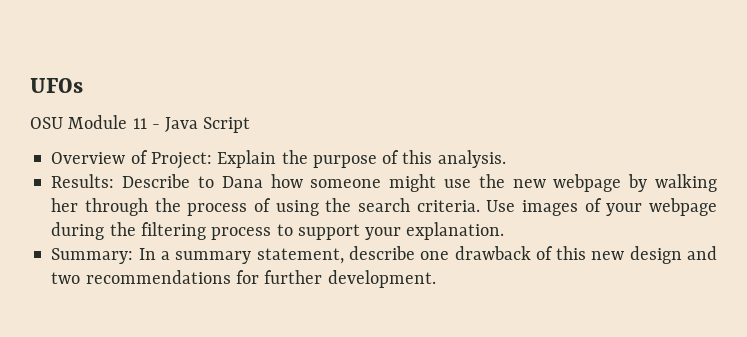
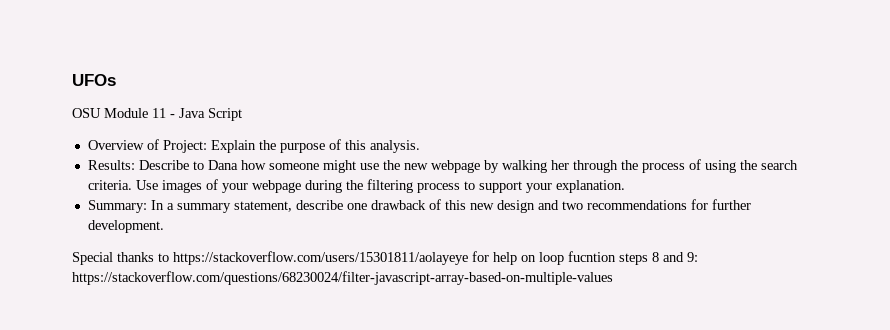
+ Special thanks to https://stackoverflow.com/users/15301811/aolayeye for help on loop fucntion steps 8 and 9: https://stackoverflow.com/questions/68230024/filter-javascript-array-based-on-multiple-values

